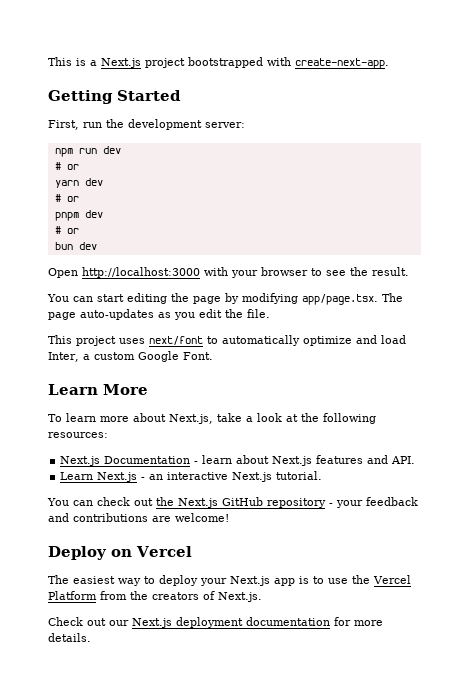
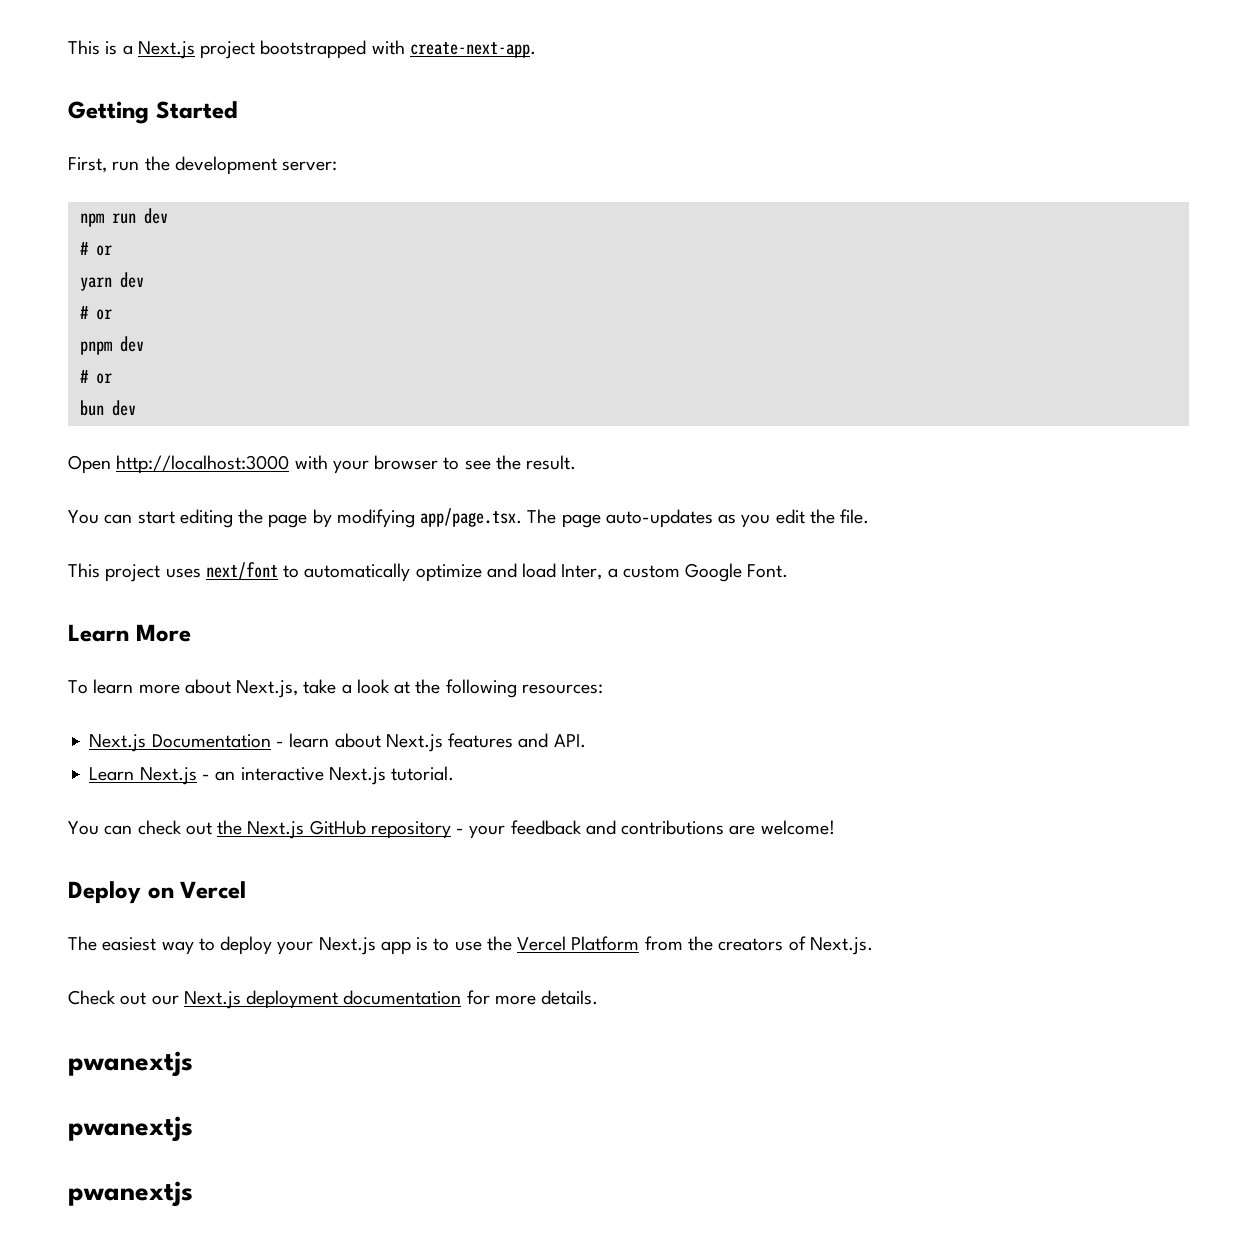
  Check out our Next.js deployment documentation for more details.
+ pwanextjs
+ pwanextjs
+ pwanextjs

